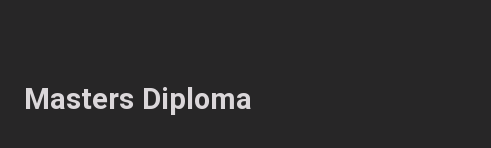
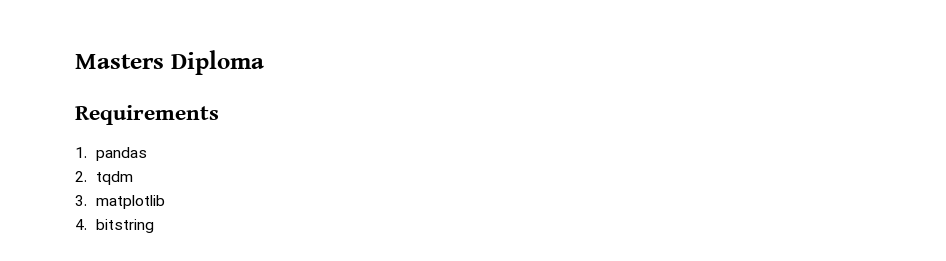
+ Requirements
+ 1. pandas
+ 2. tqdm
+ 3. matplotlib
+ 4. bitstring

